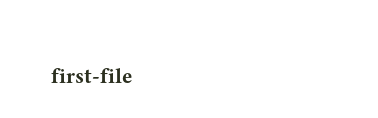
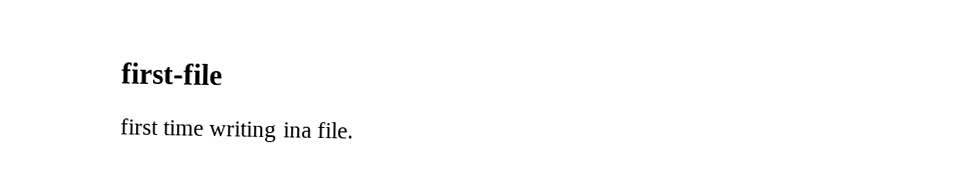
+ first time writing ina file.

